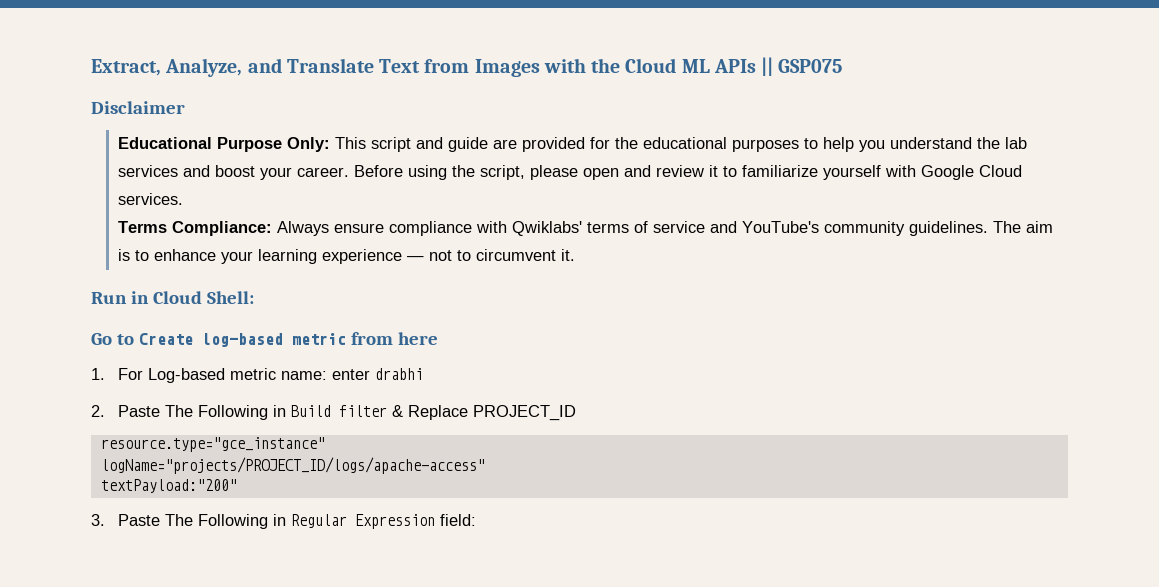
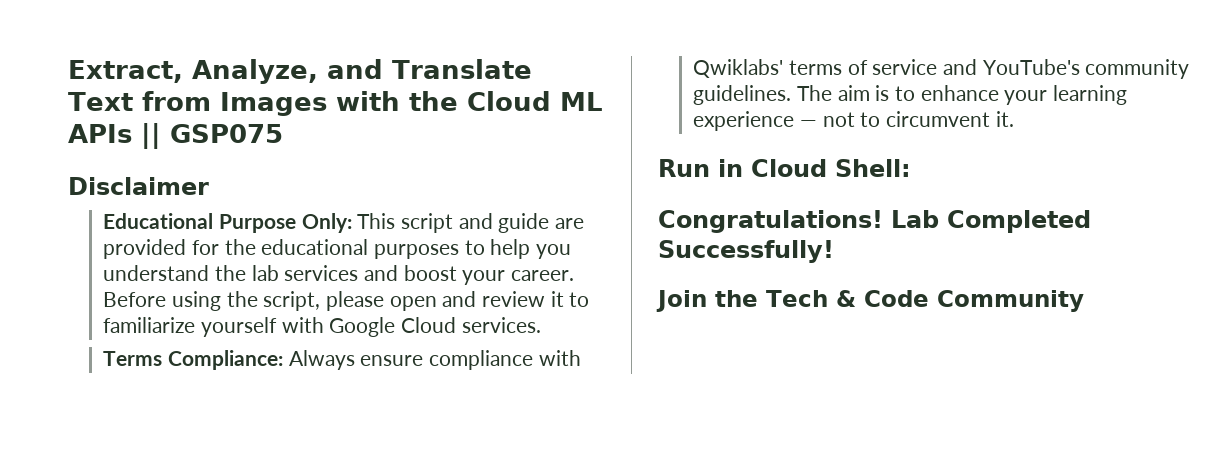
- Go to Create log-based metric from here
- 1. For Log-based metric name: enter drabhi
- 2. Paste The Following in Build filter & Replace PROJECT_ID
- resource.type="gce_instance"
- logName="projects/PROJECT_ID/logs/apache-access"
- textPayload:"200"
- 3. Paste The Following in Regular Expression field:
+ Congratulations! Lab Completed Successfully!
+ Join the Tech & Code Community

